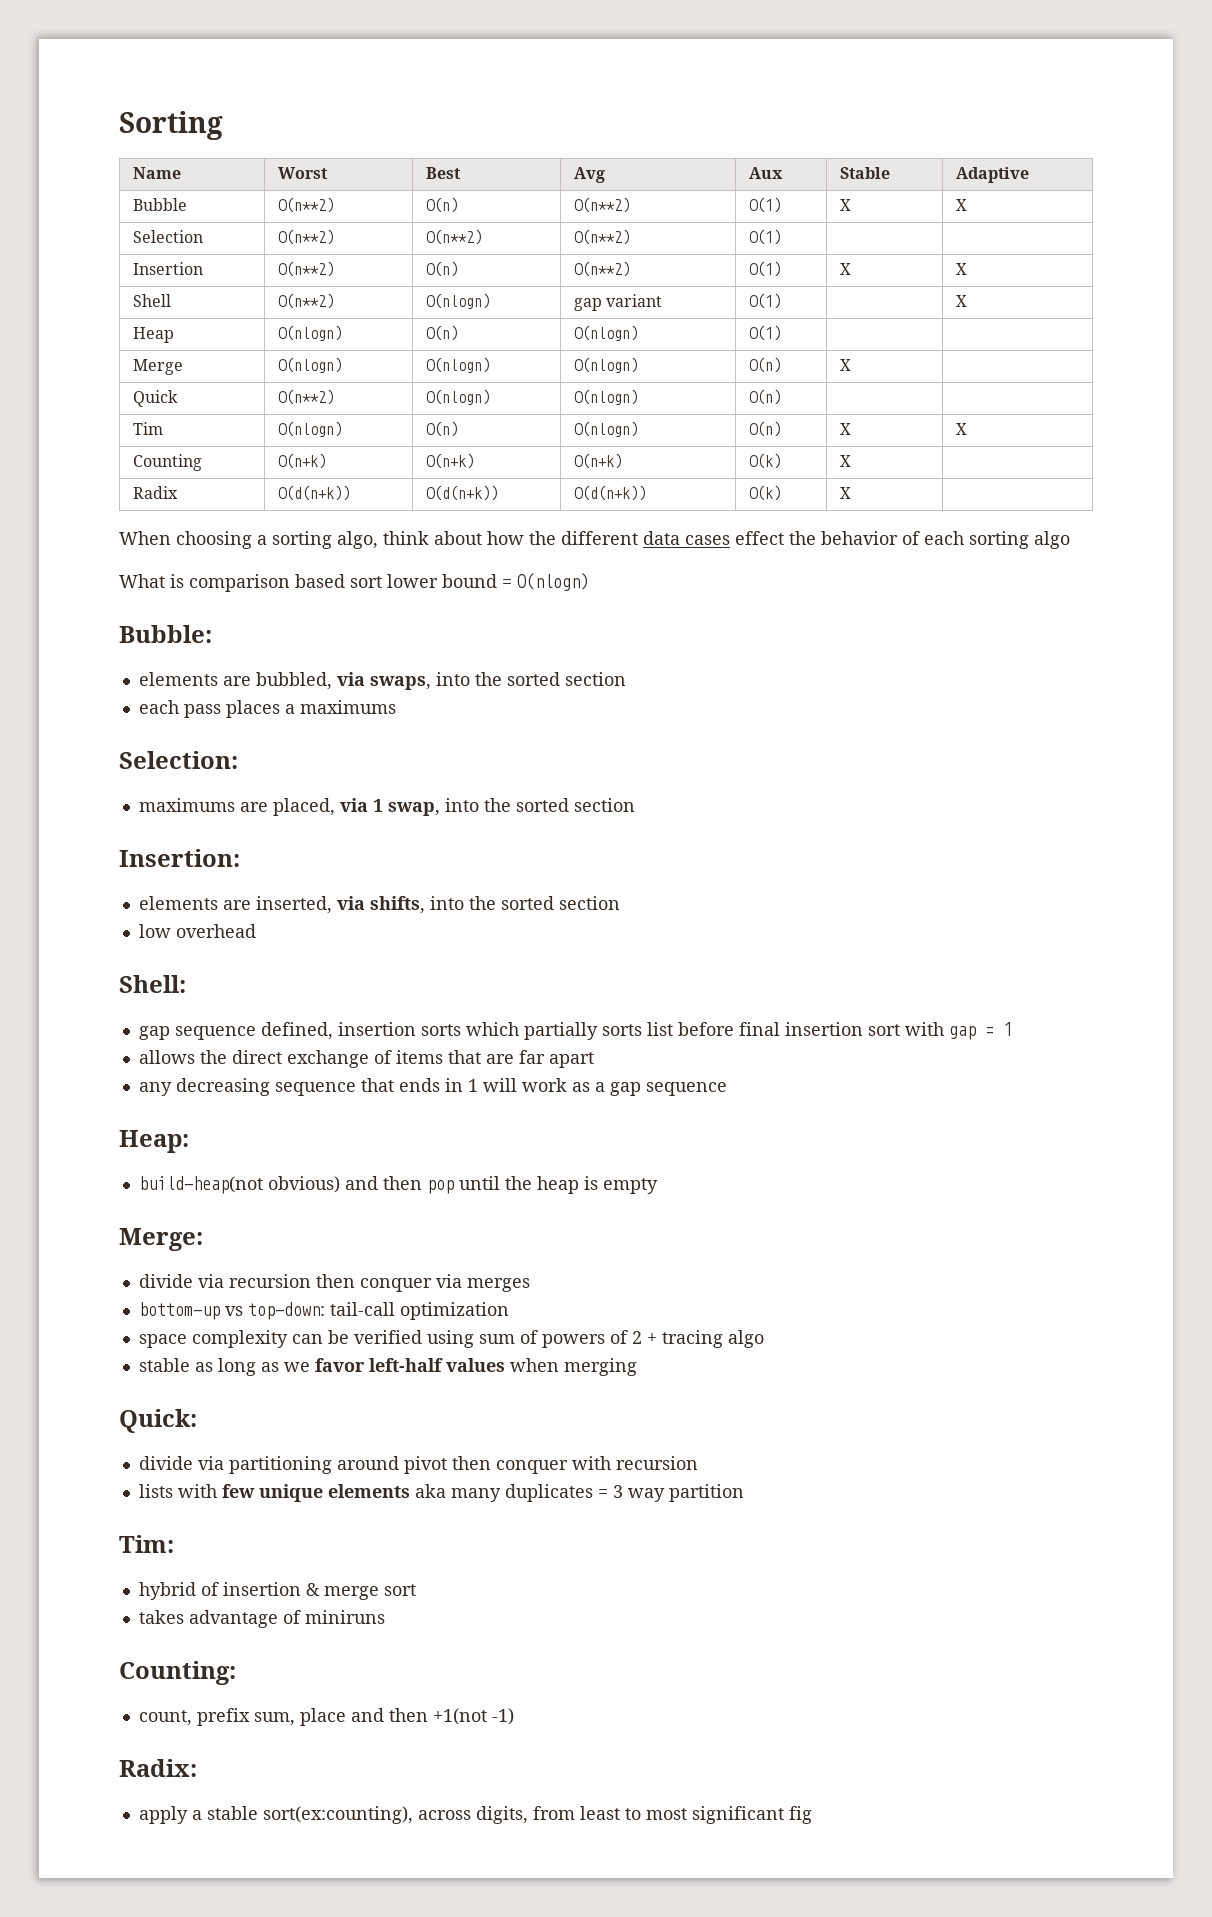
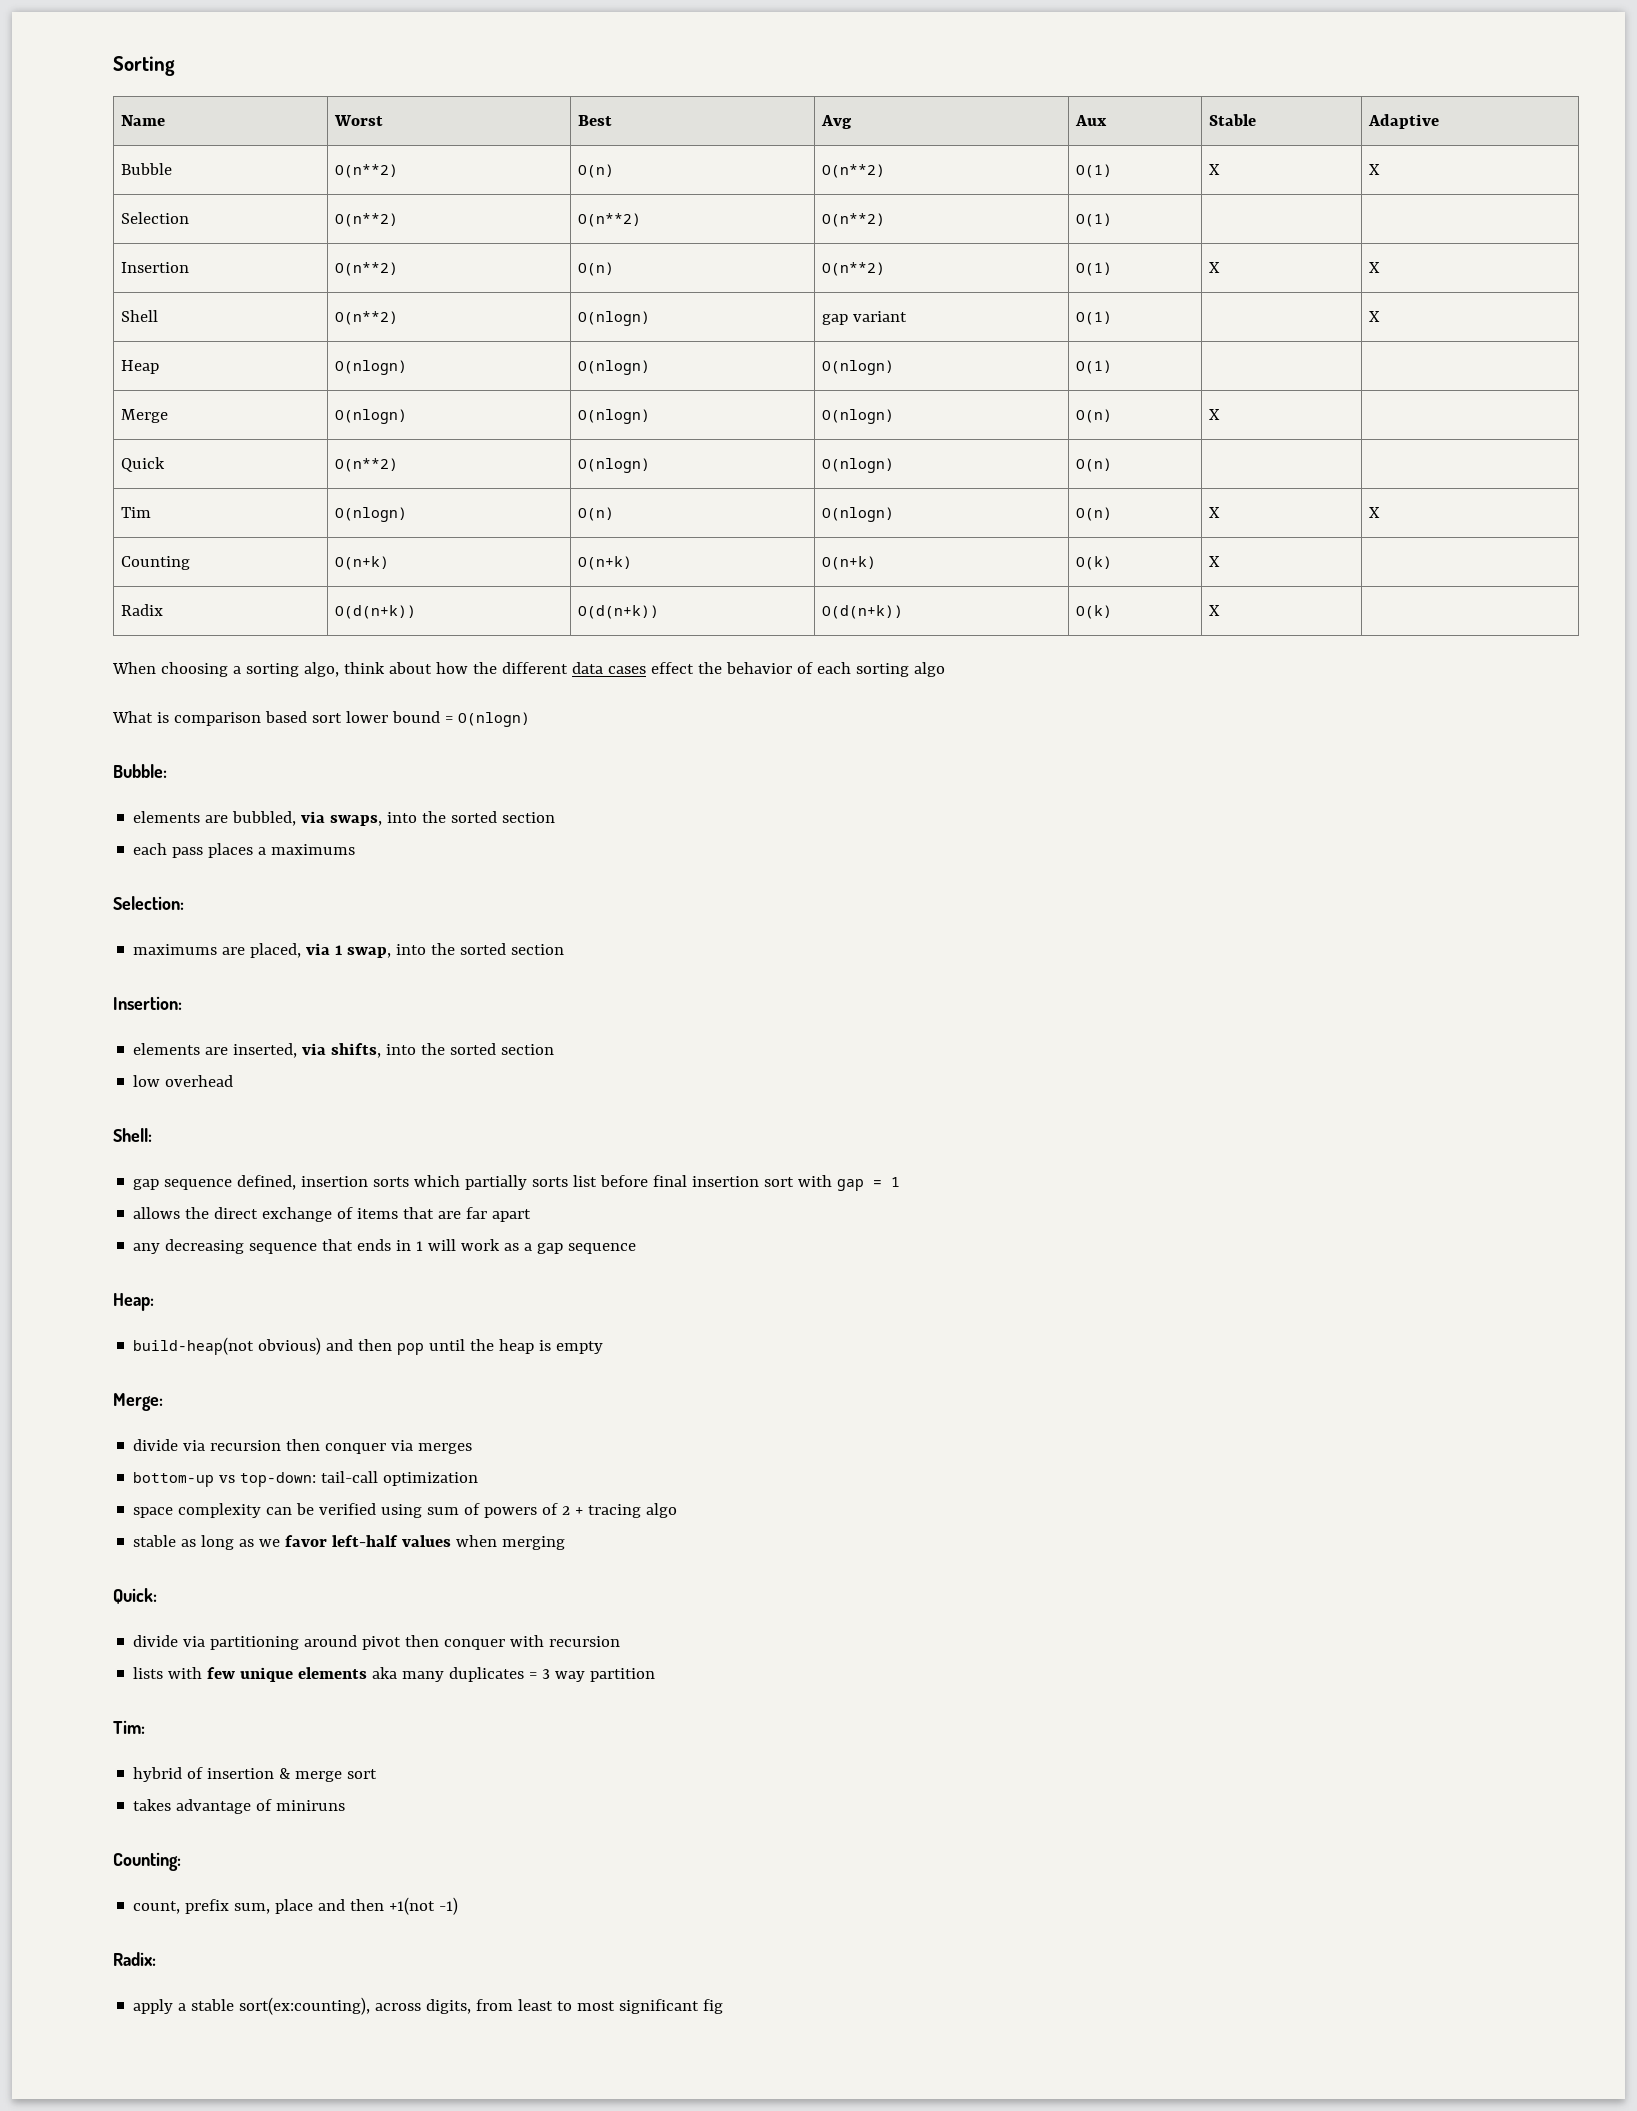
- Heap | O(nlogn) | O(n) | O(nlogn) | O(1) | |
+ Heap | O(nlogn) | O(nlogn) | O(nlogn) | O(1) | |

